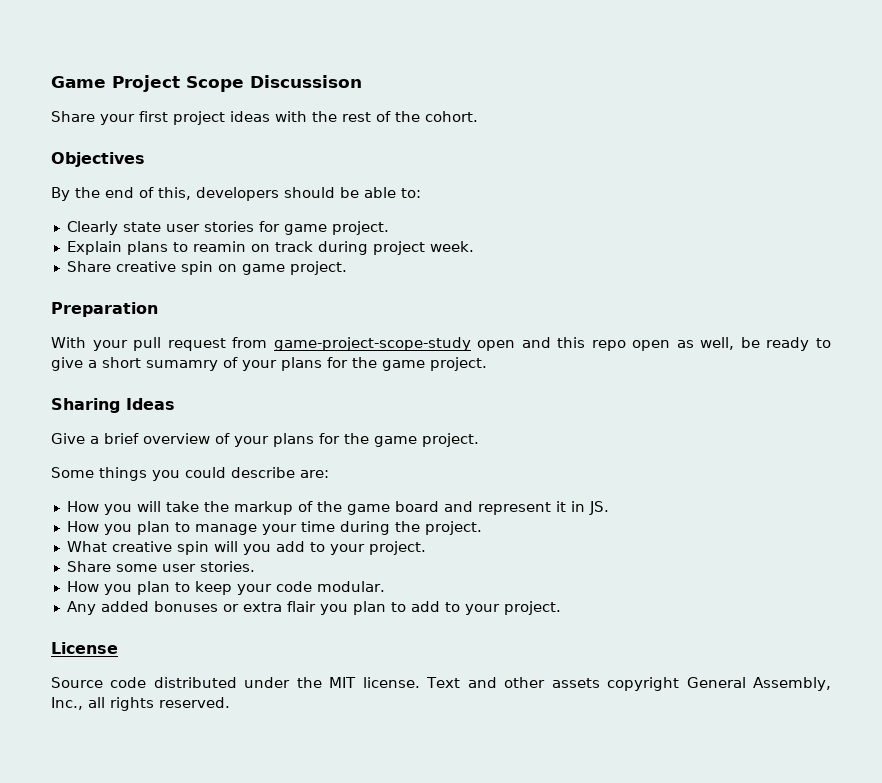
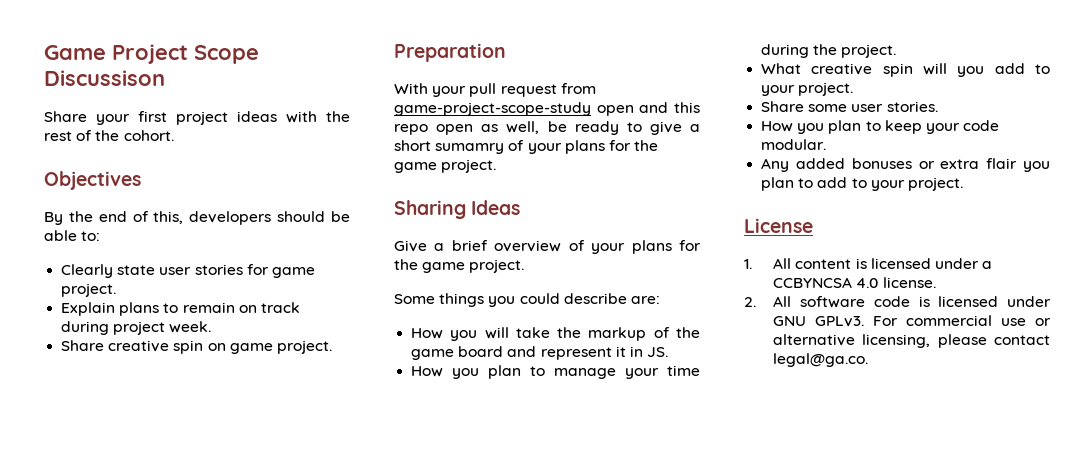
- Explain plans to reamin on track during project week.
+ Explain plans to remain on track during project week.
- Source code distributed under the MIT license. Text and other assets copyright General Assembly, Inc., all rights reserved.
+ 1. All content is licensed under a CCBYNCSA 4.0 license.
+ 2. All software code is licensed under GNU GPLv3. For commercial use or alternative licensing, please contact legal@ga.co.

